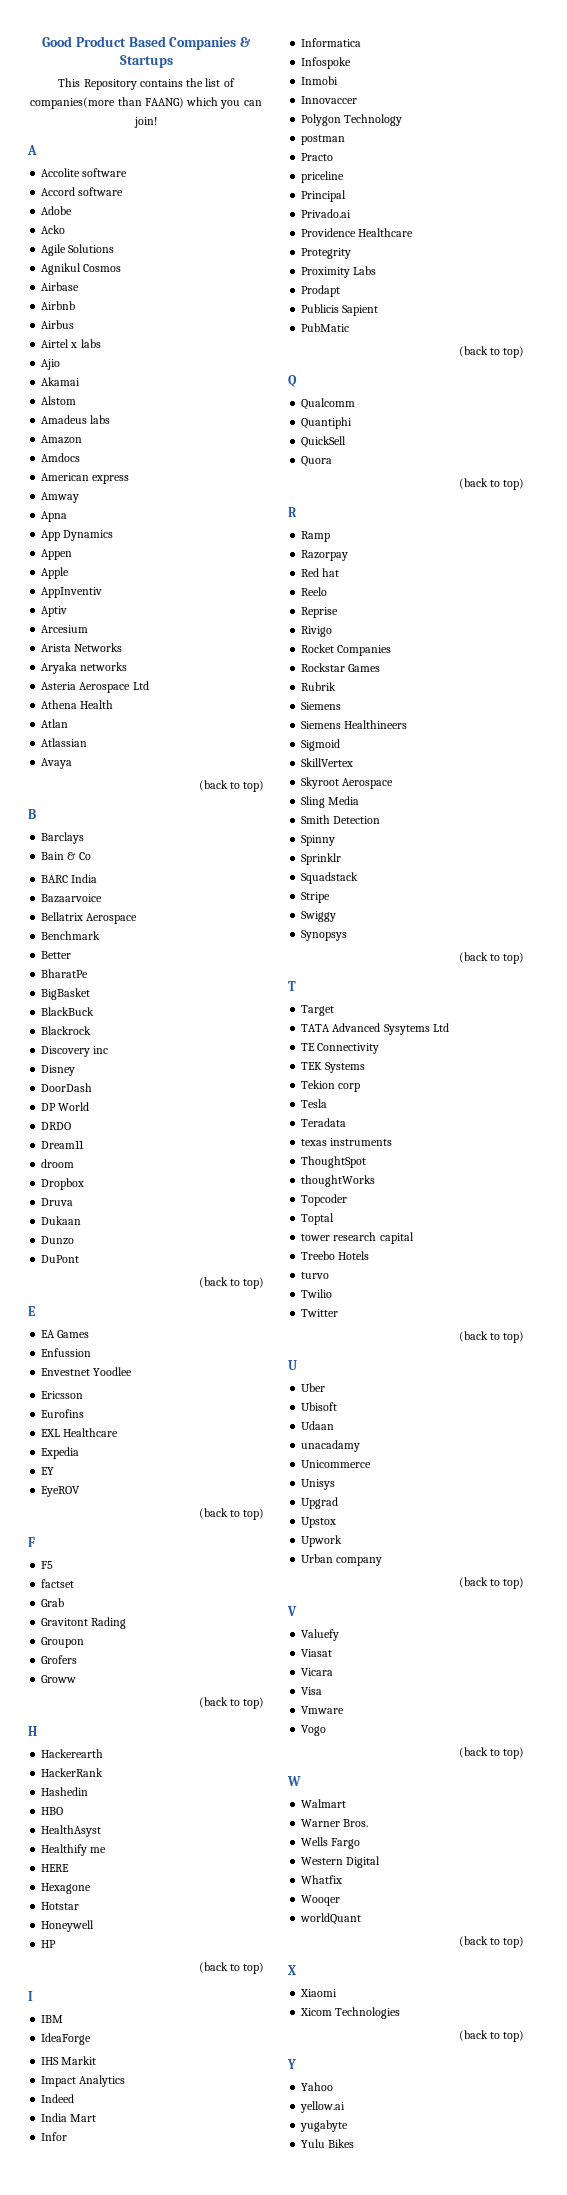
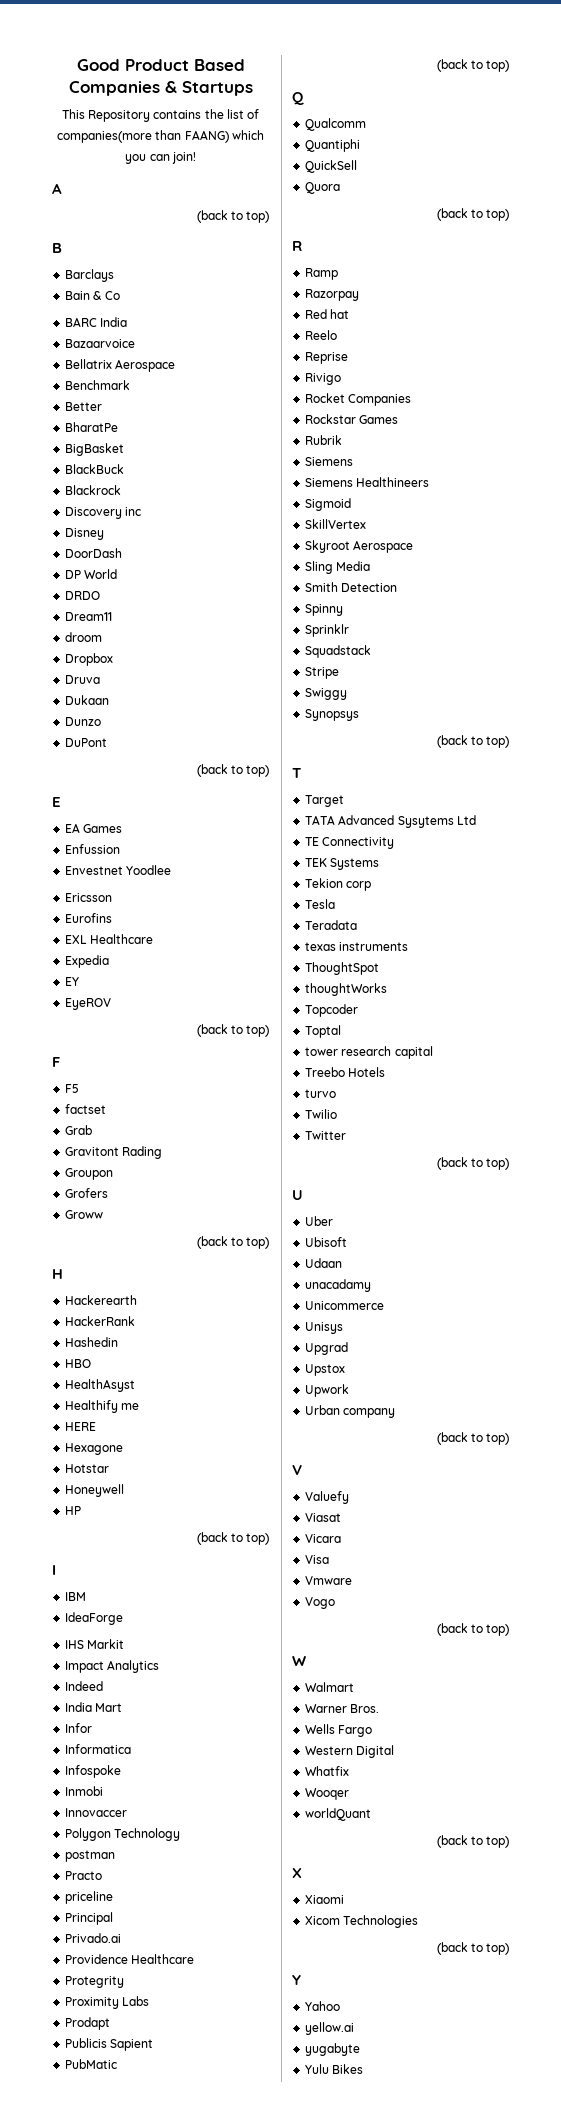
- Accolite software
- Accord software
- Adobe
- Acko
- Agile Solutions
- Agnikul Cosmos
- Airbase
- Airbnb
- Airbus
- Airtel x labs
- Ajio
- Akamai
- Alstom
- Amadeus labs
- Amazon
- Amdocs
- American express
- Amway
- Apna
- App Dynamics
- Appen
- Apple
- AppInventiv
- Aptiv
- Arcesium
- Arista Networks
- Aryaka networks
- Asteria Aerospace Ltd
- Athena Health
- Atlan
- Atlassian
- Avaya

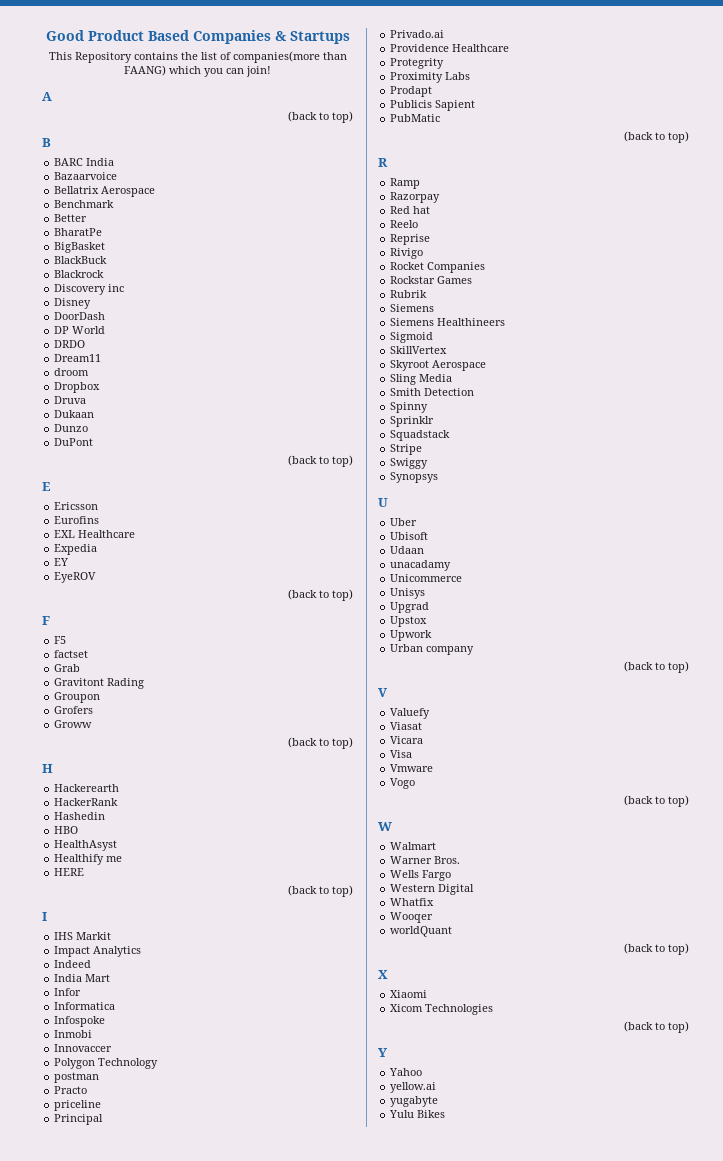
- Barclays
- Bain & Co
- EA Games
- Enfussion
- Envestnet Yoodlee
- Hexagone
- Hotstar
- Honeywell
- HP
- IBM
- IdeaForge
- Q
- Qualcomm
- Quantiphi
- QuickSell
- Quora
- (back to top)
  Synopsys
- (back to top)
- T
- Target
- TATA Advanced Sysytems Ltd
- TE Connectivity
- TEK Systems
- Tekion corp
- Tesla
- Teradata
- texas instruments
- ThoughtSpot
- thoughtWorks
- Topcoder
- Toptal
- tower research capital
- Treebo Hotels
- turvo
- Twilio
- Twitter
- (back to top)

